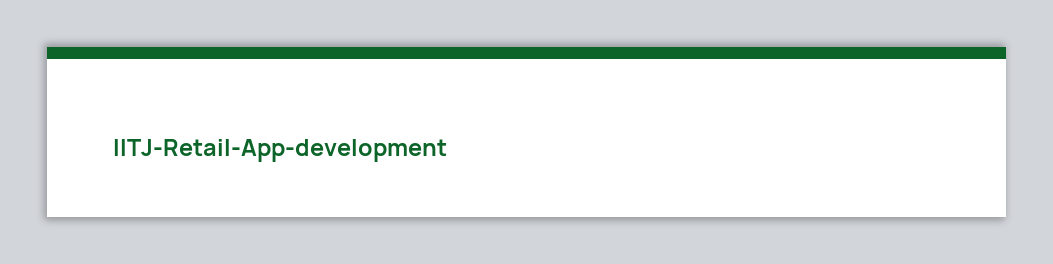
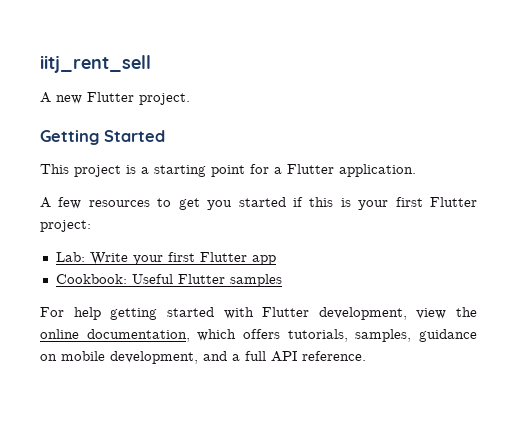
- IITJ-Retail-App-development
+ iitj_rent_sell
+ A new Flutter project.
+ Getting Started
+ This project is a starting point for a Flutter application.
+ A few resources to get you started if this is your first Flutter project:
+ Lab: Write your first Flutter app
+ Cookbook: Useful Flutter samples
+ For help getting started with Flutter development, view the online documentation, which offers tutorials, samples, guidance on mobile development, and a full API reference.

